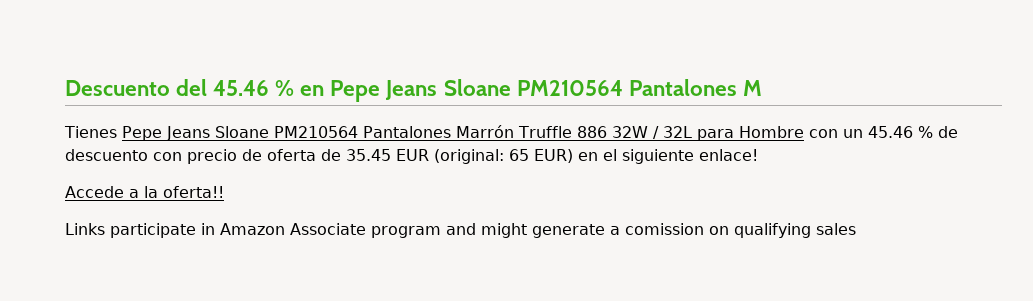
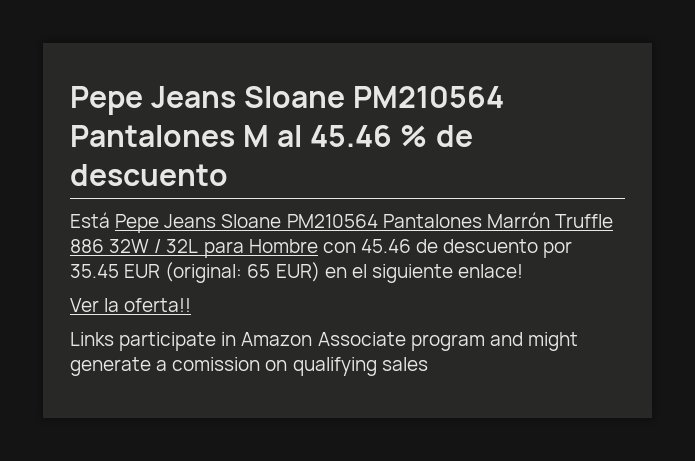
- Descuento del 45.46 % en Pepe Jeans Sloane PM210564 Pantalones M
- Tienes Pepe Jeans Sloane PM210564 Pantalones Marrón Truffle 886 32W / 32L para Hombre con un 45.46 % de descuento con precio de oferta de 35.45 EUR (original: 65 EUR) en el siguiente enlace!
+ Pepe Jeans Sloane PM210564 Pantalones M al 45.46 % de descuento
+ Está Pepe Jeans Sloane PM210564 Pantalones Marrón Truffle 886 32W / 32L para Hombre con 45.46 de descuento por 35.45 EUR (original: 65 EUR) en el siguiente enlace!
- Accede a la oferta!!
+ Ver la oferta!!

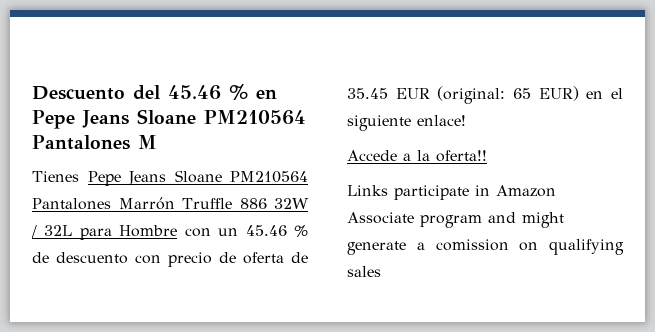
- Pepe Jeans Sloane PM210564 Pantalones M al 45.46 % de descuento
- Está Pepe Jeans Sloane PM210564 Pantalones Marrón Truffle 886 32W / 32L para Hombre con 45.46 de descuento por 35.45 EUR (original: 65 EUR) en el siguiente enlace!
+ Descuento del 45.46 % en Pepe Jeans Sloane PM210564 Pantalones M
+ Tienes Pepe Jeans Sloane PM210564 Pantalones Marrón Truffle 886 32W / 32L para Hombre con un 45.46 % de descuento con precio de oferta de 35.45 EUR (original: 65 EUR) en el siguiente enlace!
- Ver la oferta!!
+ Accede a la oferta!!

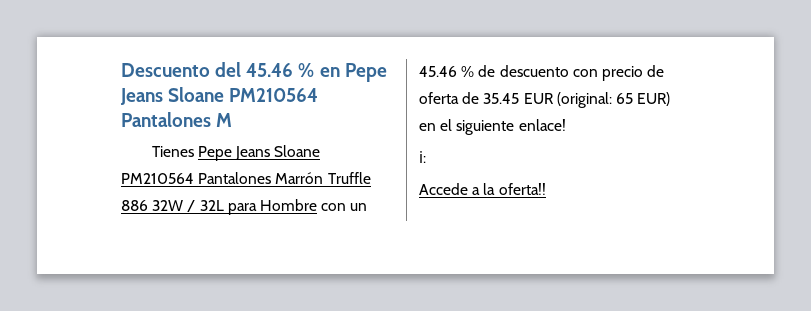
+ ℹ:
- Links participate in Amazon Associate program and might generate a comission on qualifying sales

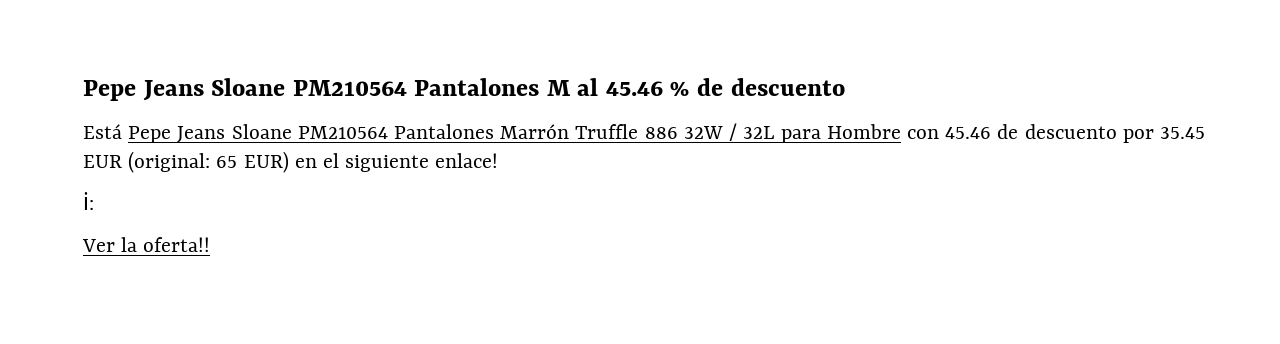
- Descuento del 45.46 % en Pepe Jeans Sloane PM210564 Pantalones M
- Tienes Pepe Jeans Sloane PM210564 Pantalones Marrón Truffle 886 32W / 32L para Hombre con un 45.46 % de descuento con precio de oferta de 35.45 EUR (original: 65 EUR) en el siguiente enlace!
+ Pepe Jeans Sloane PM210564 Pantalones M al 45.46 % de descuento
+ Está Pepe Jeans Sloane PM210564 Pantalones Marrón Truffle 886 32W / 32L para Hombre con 45.46 de descuento por 35.45 EUR (original: 65 EUR) en el siguiente enlace!
- Accede a la oferta!!
+ Ver la oferta!!

